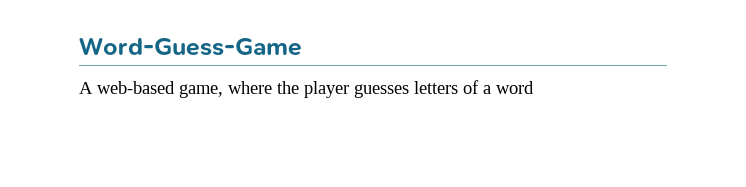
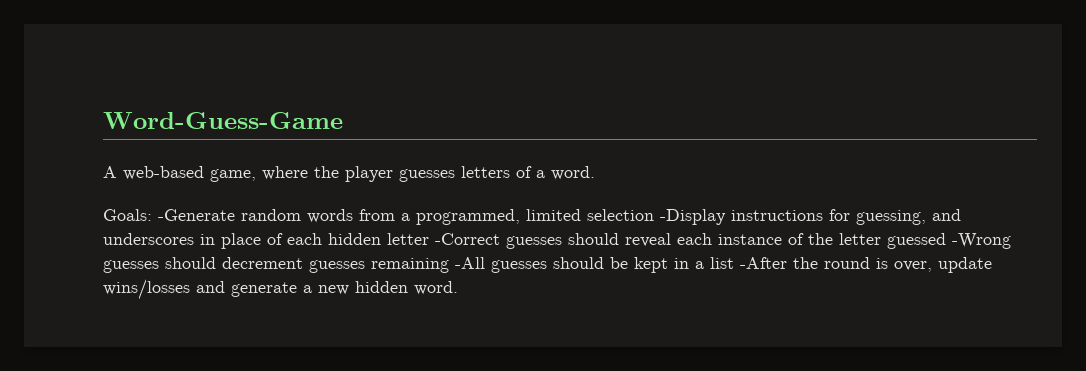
- A web-based game, where the player guesses letters of a word
+ A web-based game, where the player guesses letters of a word.
+ Goals: -Generate random words from a programmed, limited selection -Display instructions for guessing, and underscores in place of each hidden letter -Correct guesses should reveal each instance of the letter guessed -Wrong guesses should decrement guesses remaining -All guesses should be kept in a list -After the round is over, update wins/losses and generate a new hidden word.

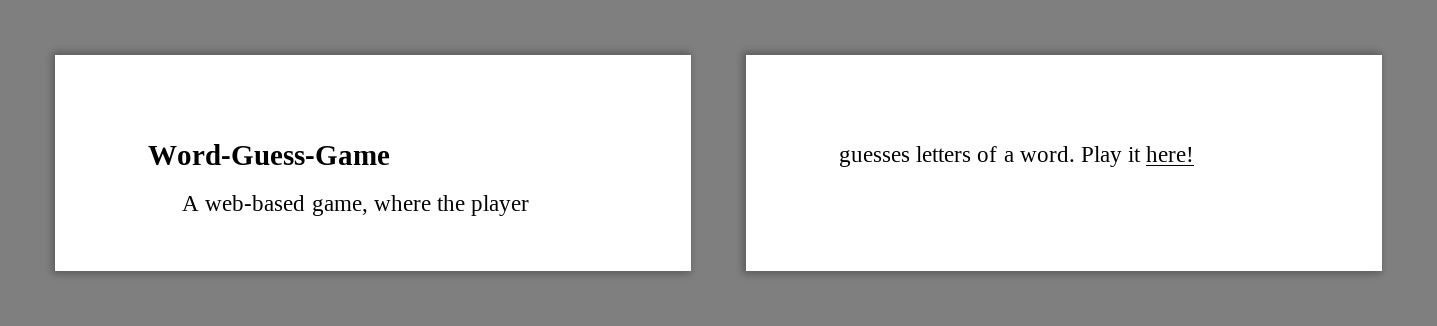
- A web-based game, where the player guesses letters of a word.
- Goals: -Generate random words from a programmed, limited selection -Display instructions for guessing, and underscores in place of each hidden letter -Correct guesses should reveal each instance of the letter guessed -Wrong guesses should decrement guesses remaining -All guesses should be kept in a list -After the round is over, update wins/losses and generate a new hidden word.
+ A web-based game, where the player guesses letters of a word. Play it here!

